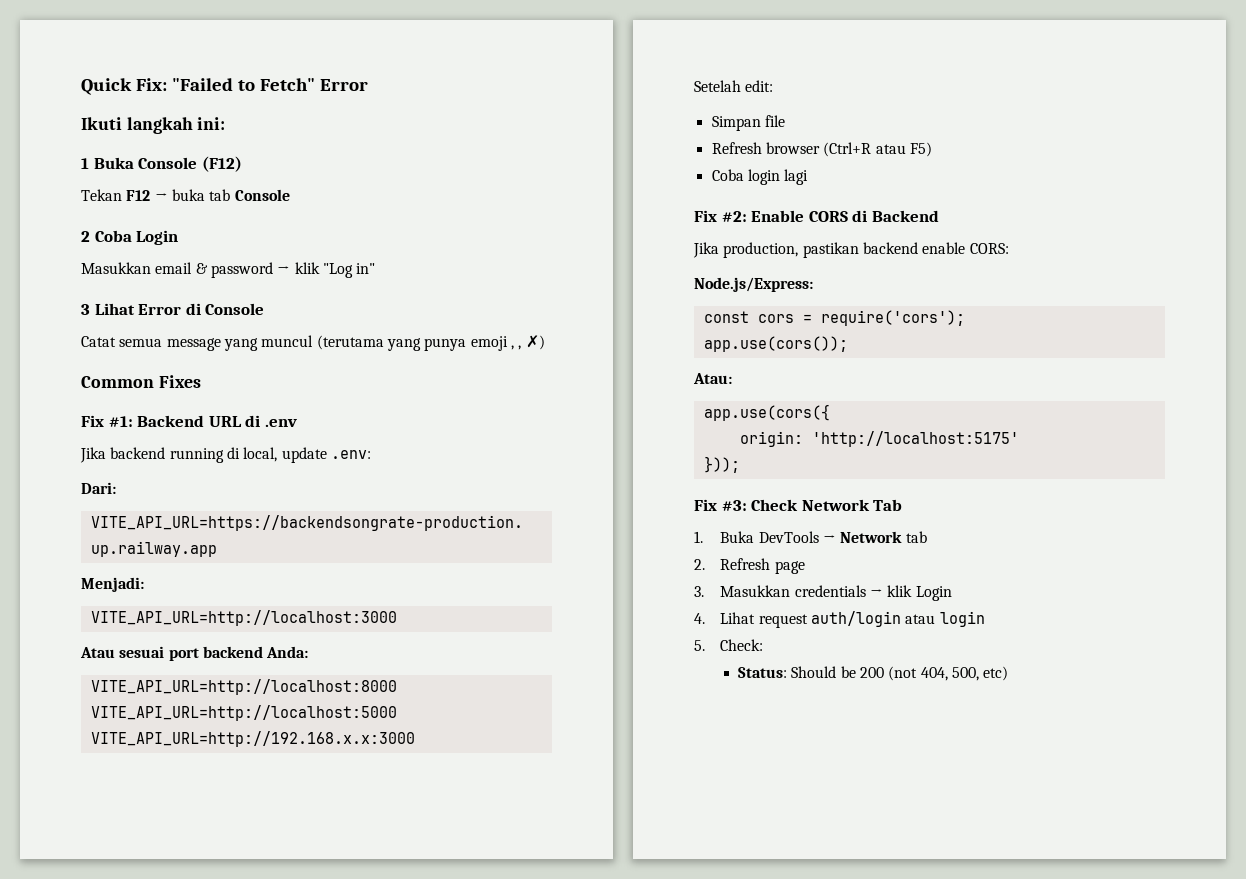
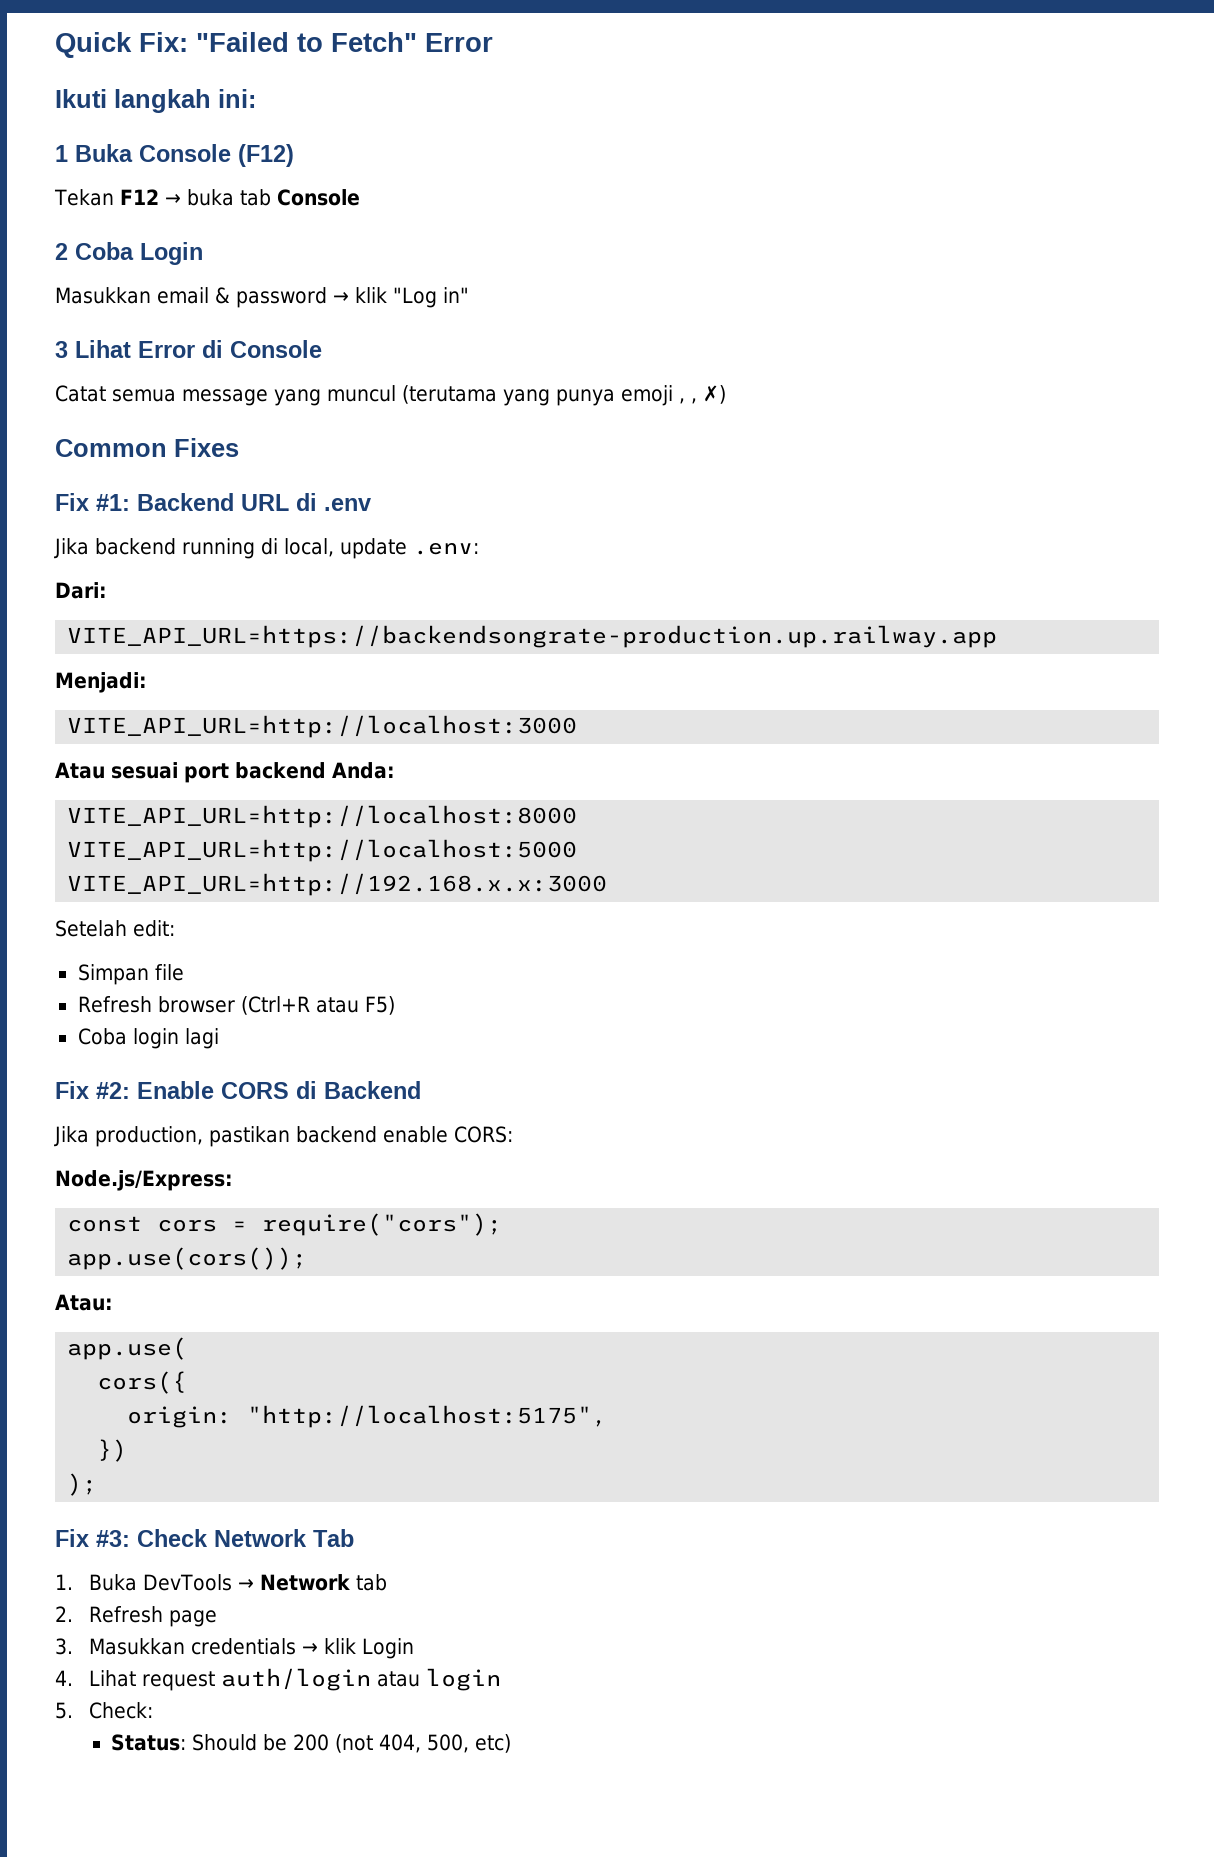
- const cors = require('cors');
+ const cors = require("cors");
- app.use(cors({
+ app.use(
+ cors({
- origin: 'http://localhost:5175'
- }));
+ origin: "http://localhost:5175",
+ })
+ );

